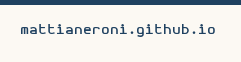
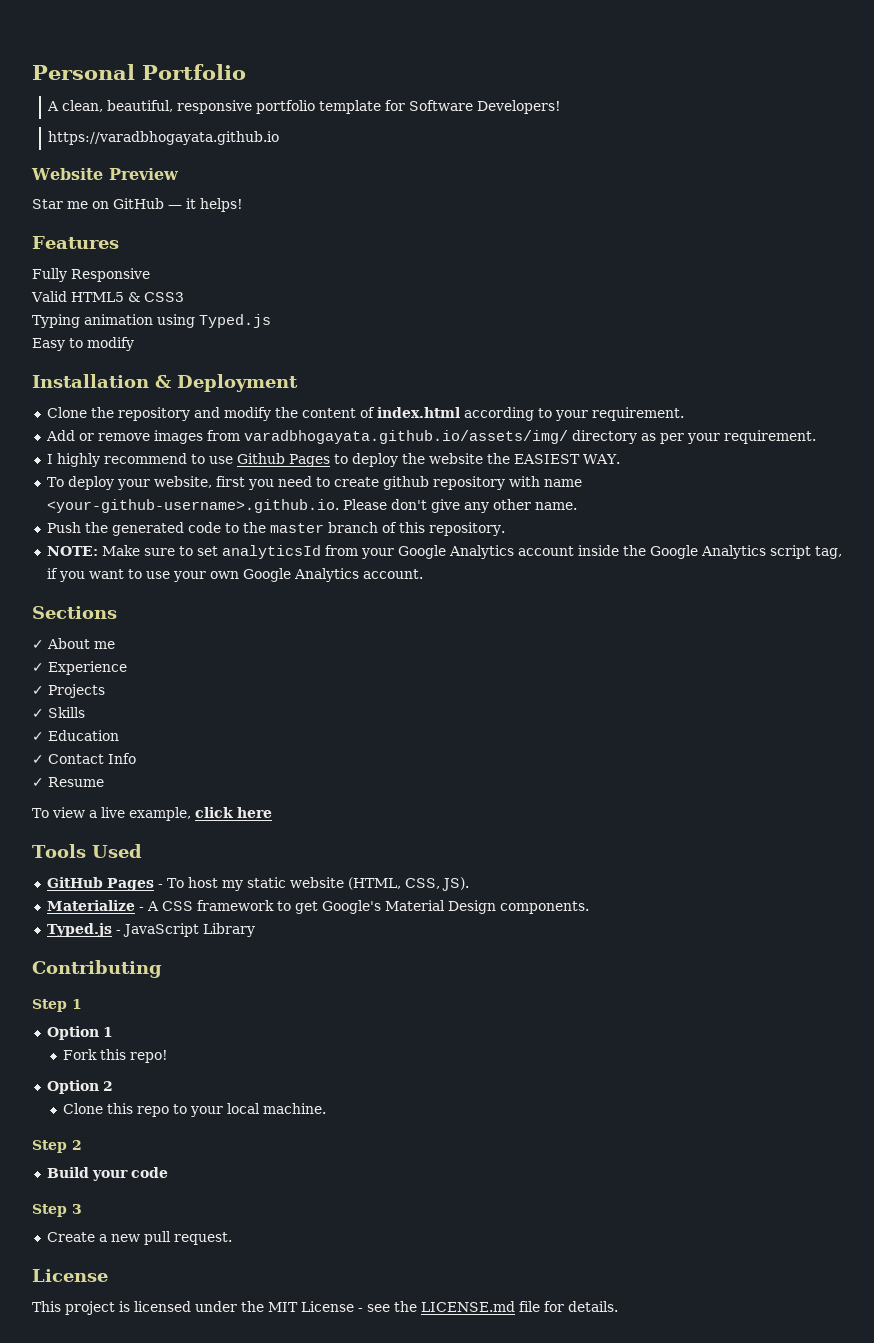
- mattianeroni.github.io
+ Personal Portfolio
+ A clean, beautiful, responsive portfolio template for Software Developers!
+ https://varadbhogayata.github.io
+ Website Preview
+ Star me on GitHub — it helps!
+ Features
+ Fully Responsive
+ Valid HTML5 & CSS3
+ Typing animation using Typed.js
+ Easy to modify
+ Installation & Deployment
+ Clone the repository and modify the content of index.html according to your requirement.
+ Add or remove images from varadbhogayata.github.io/assets/img/ directory as per your requirement.
+ I highly recommend to use Github Pages to deploy the website the EASIEST WAY.
+ To deploy your website, first you need to create github repository with name <your-github-username>.github.io. Please don't give any other name.
+ Push the generated code to the master branch of this repository.
+ NOTE: Make sure to set analyticsId from your Google Analytics account inside the Google Analytics script tag, if you want to use your own Google Analytics account.
+ Sections
+ ✓ About me
+ ✓ Experience
+ ✓ Projects
+ ✓ Skills
+ ✓ Education
+ ✓ Contact Info
+ ✓ Resume
+ To view a live example, click here
+ Tools Used
+ GitHub Pages - To host my static website (HTML, CSS, JS).
+ Materialize - A CSS framework to get Google's Material Design components.
+ Typed.js - JavaScript Library
+ Contributing
+ Step 1
+ Option 1
+ Fork this repo!
+ Option 2
+ Clone this repo to your local machine.
+ Step 2
+ Build your code
+ Step 3
+ Create a new pull request.
+ License
+ This project is licensed under the MIT License - see the LICENSE.md file for details.

